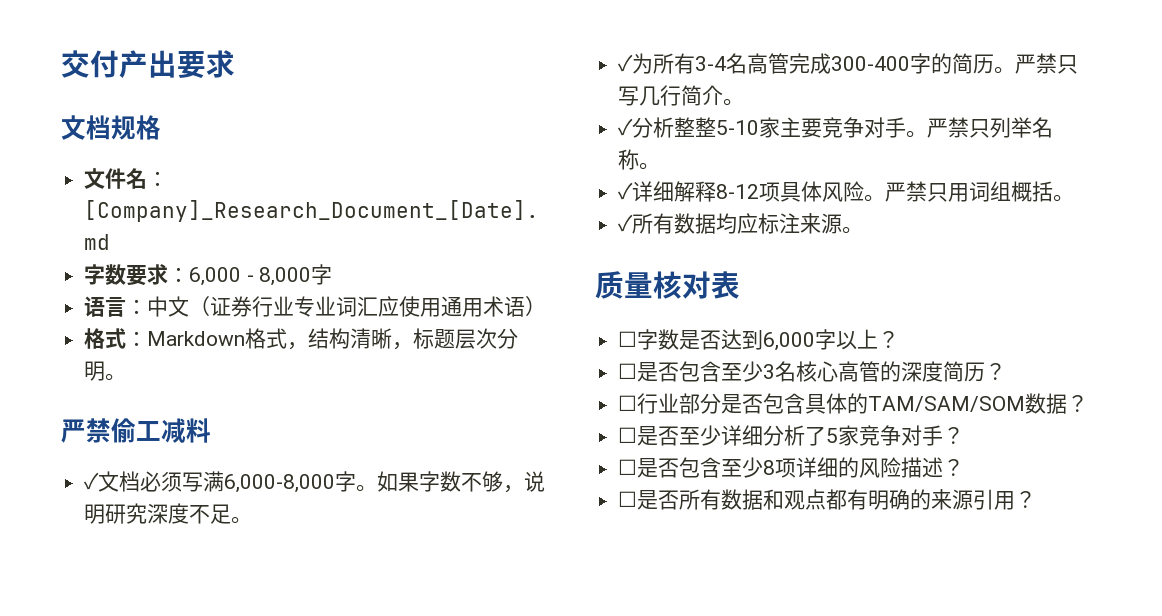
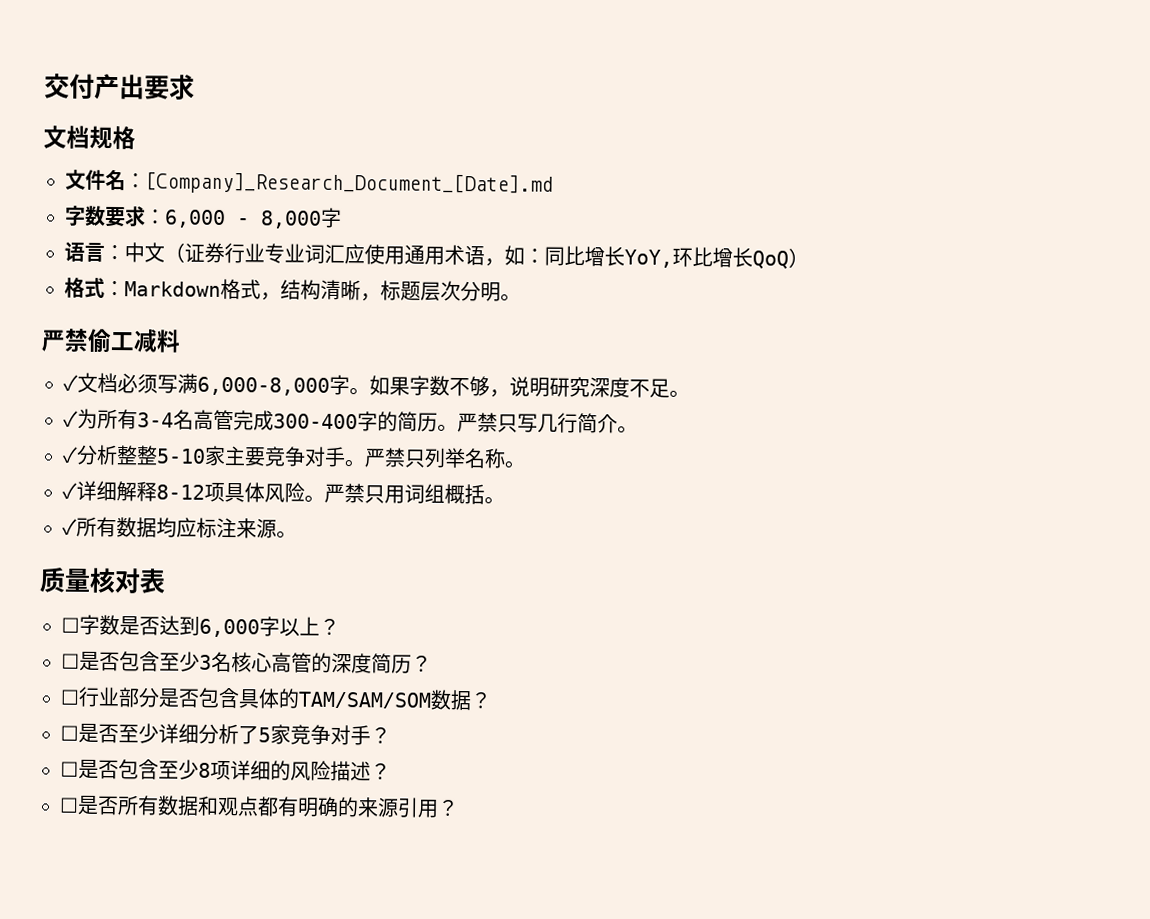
- 语言：中文（证券行业专业词汇应使用通用术语）
+ 语言：中文（证券行业专业词汇应使用通用术语，如：同比增长YoY,环比增长QoQ）

